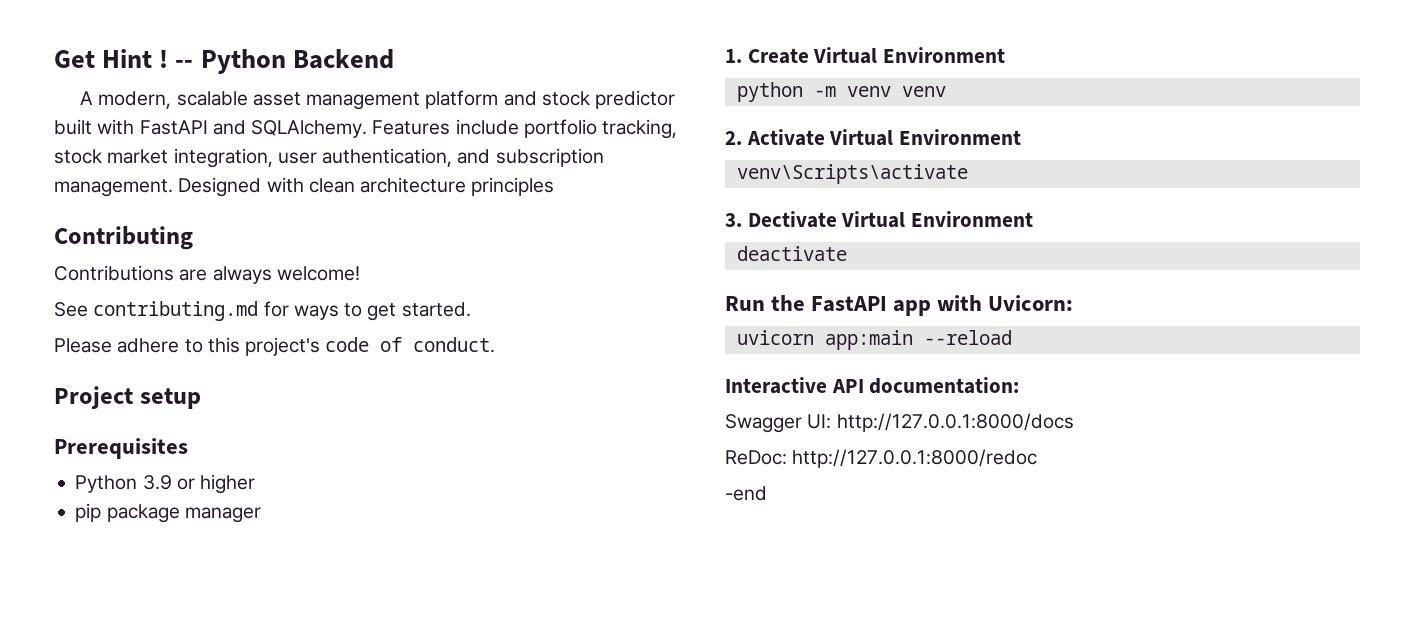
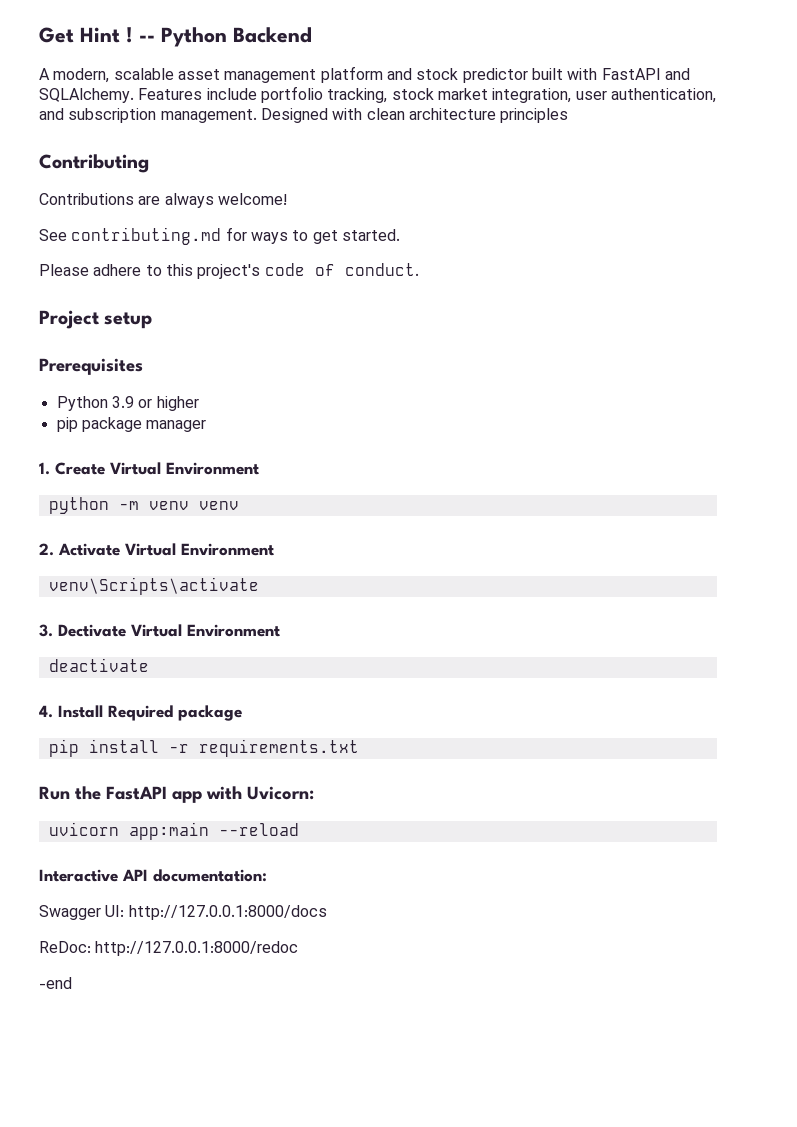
+ 4. Install Required package
+ pip install -r requirements.txt

